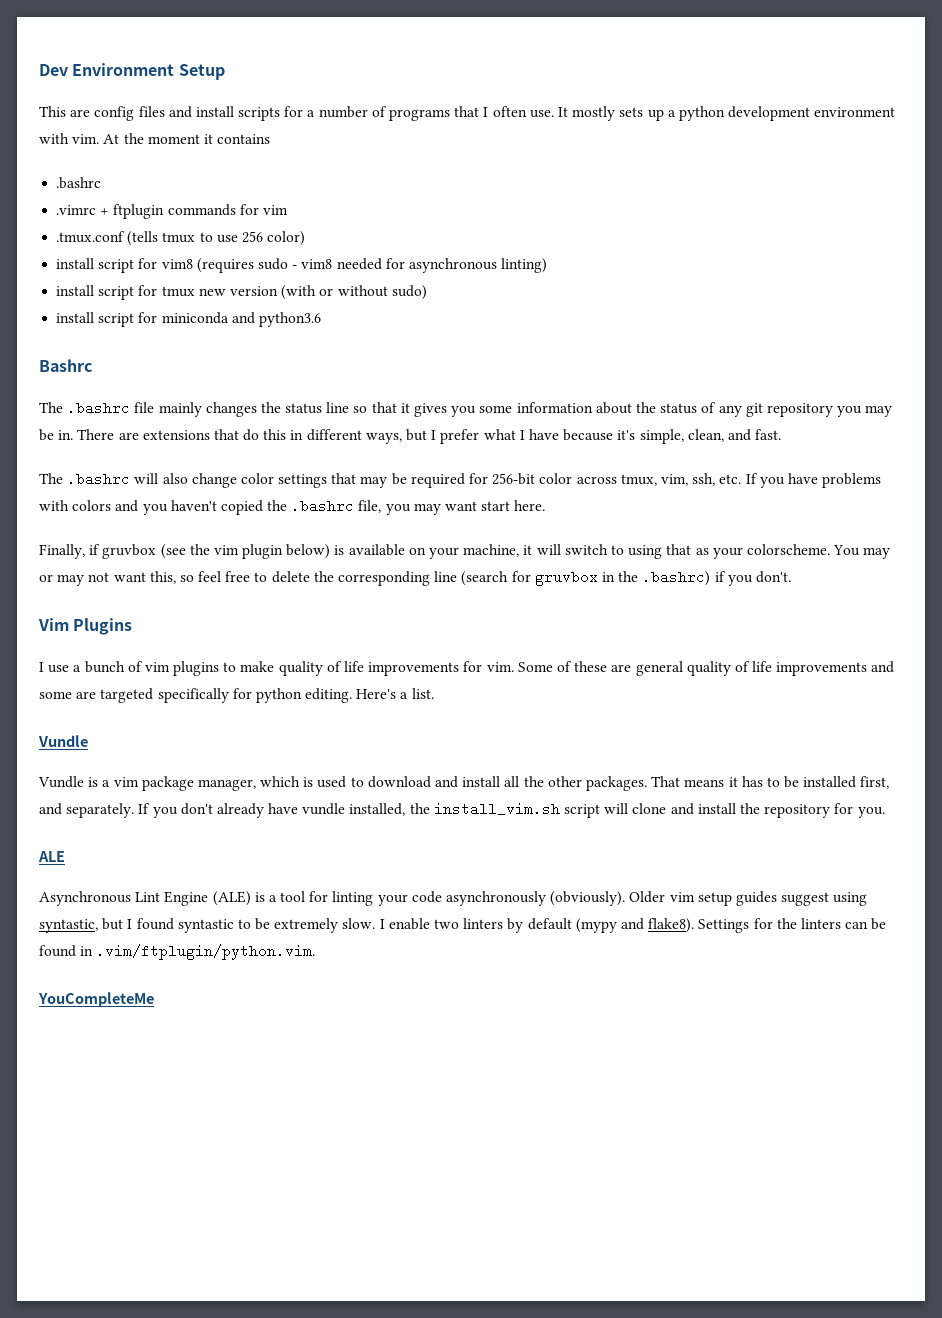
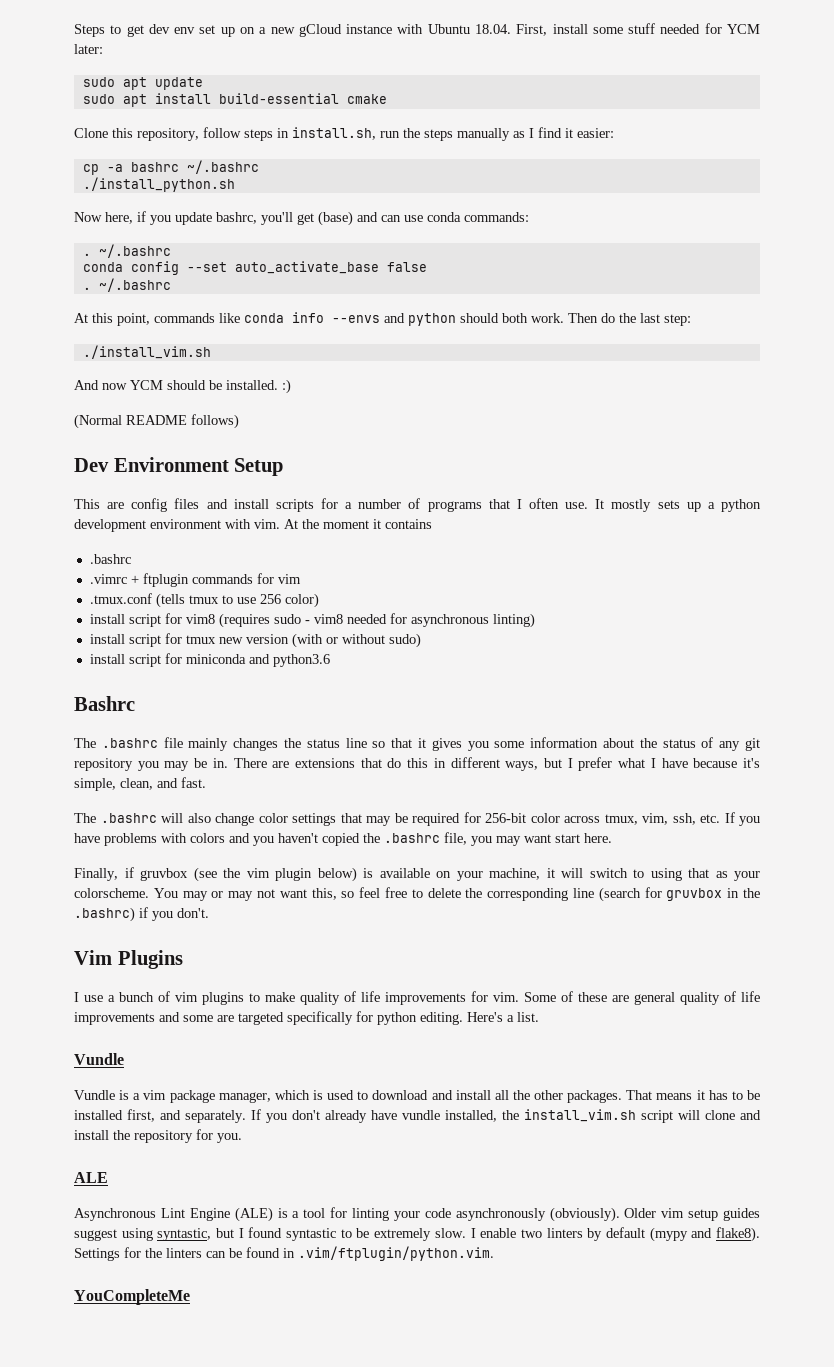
+ Steps to get dev env set up on a new gCloud instance with Ubuntu 18.04. First, install some stuff needed for YCM later:
+ sudo apt update
+ sudo apt install build-essential cmake
+ Clone this repository, follow steps in install.sh, run the steps manually as I find it easier:
+ cp -a bashrc ~/.bashrc
+ ./install_python.sh
+ Now here, if you update bashrc, you'll get (base) and can use conda commands:
+ . ~/.bashrc
+ conda config --set auto_activate_base false
+ . ~/.bashrc
+ At this point, commands like conda info --envs and python should both work. Then do the last step:
+ ./install_vim.sh
+ And now YCM should be installed. :)
+ (Normal README follows)

